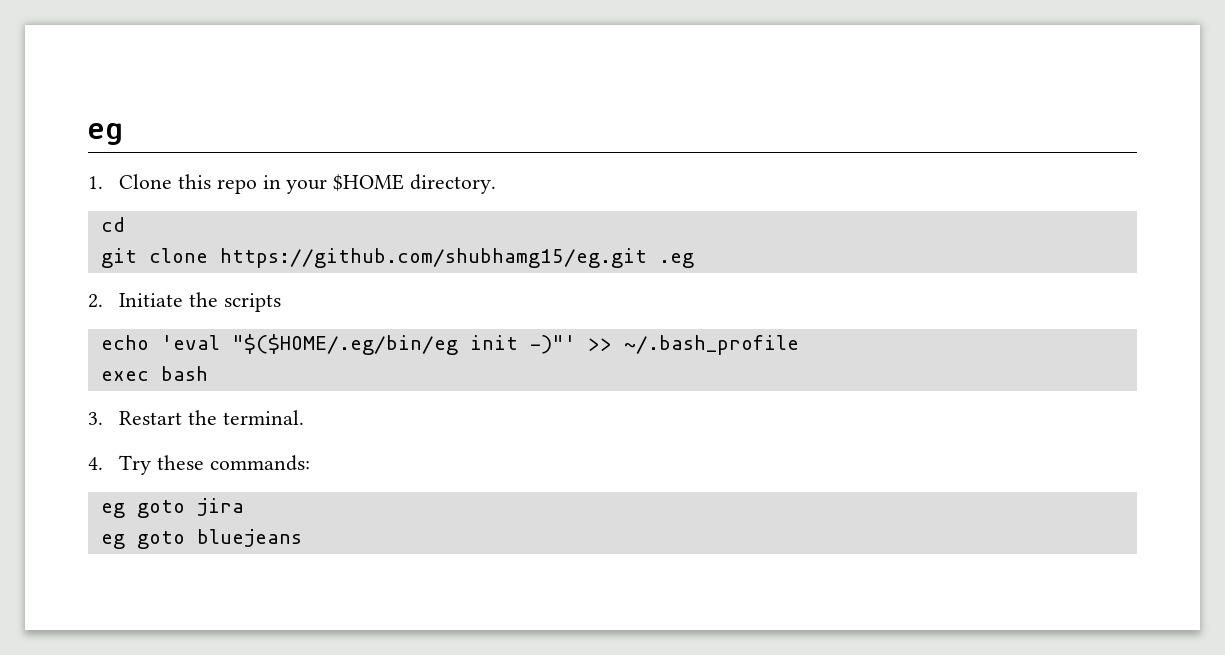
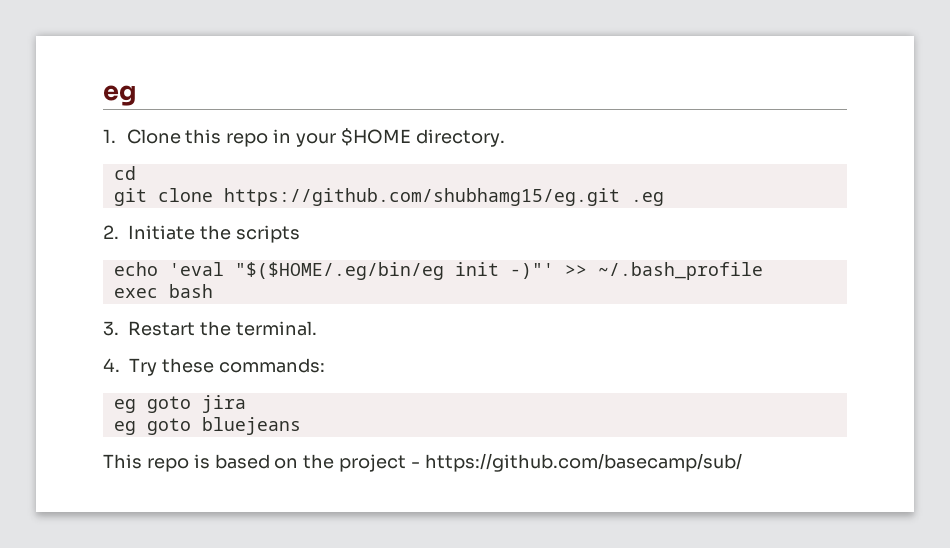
+ This repo is based on the project - https://github.com/basecamp/sub/

